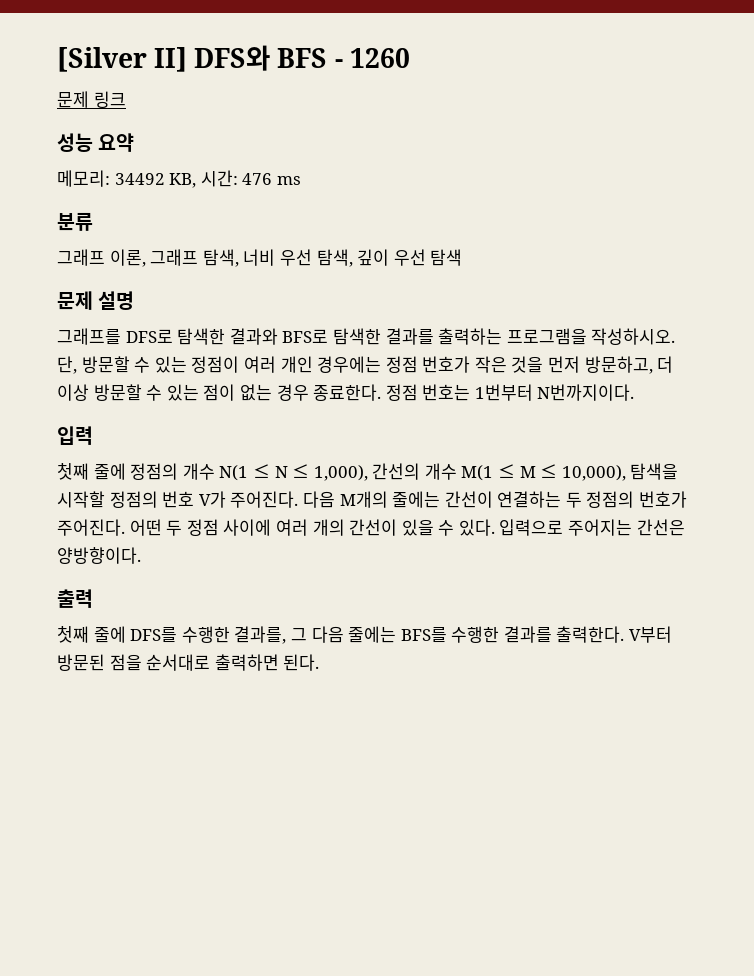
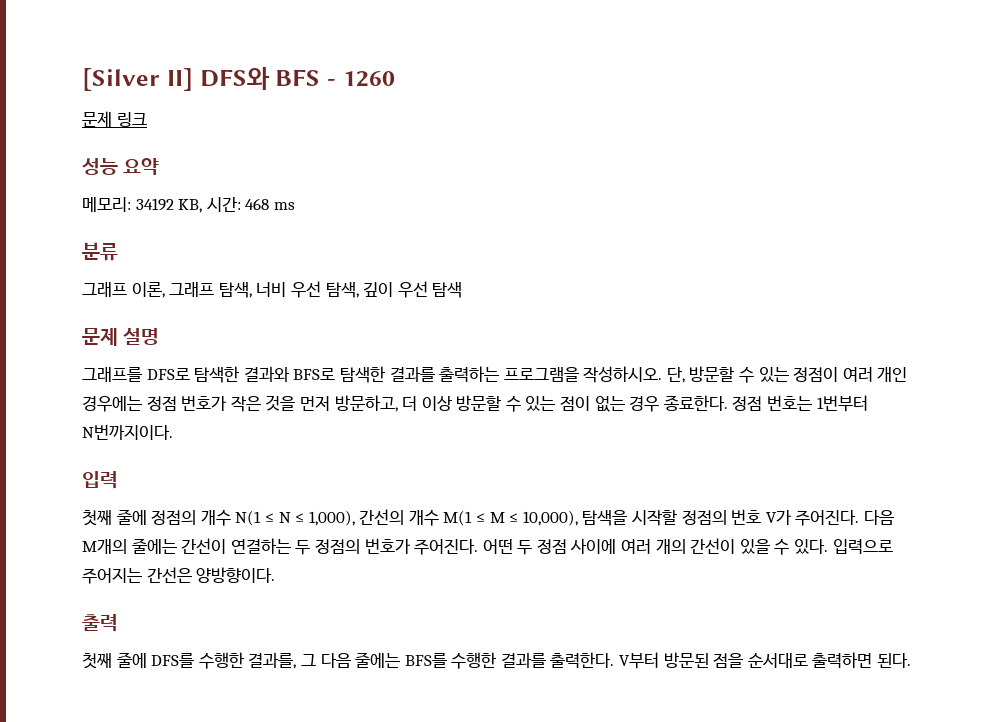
- 메모리: 34492 KB, 시간: 476 ms
+ 메모리: 34192 KB, 시간: 468 ms

